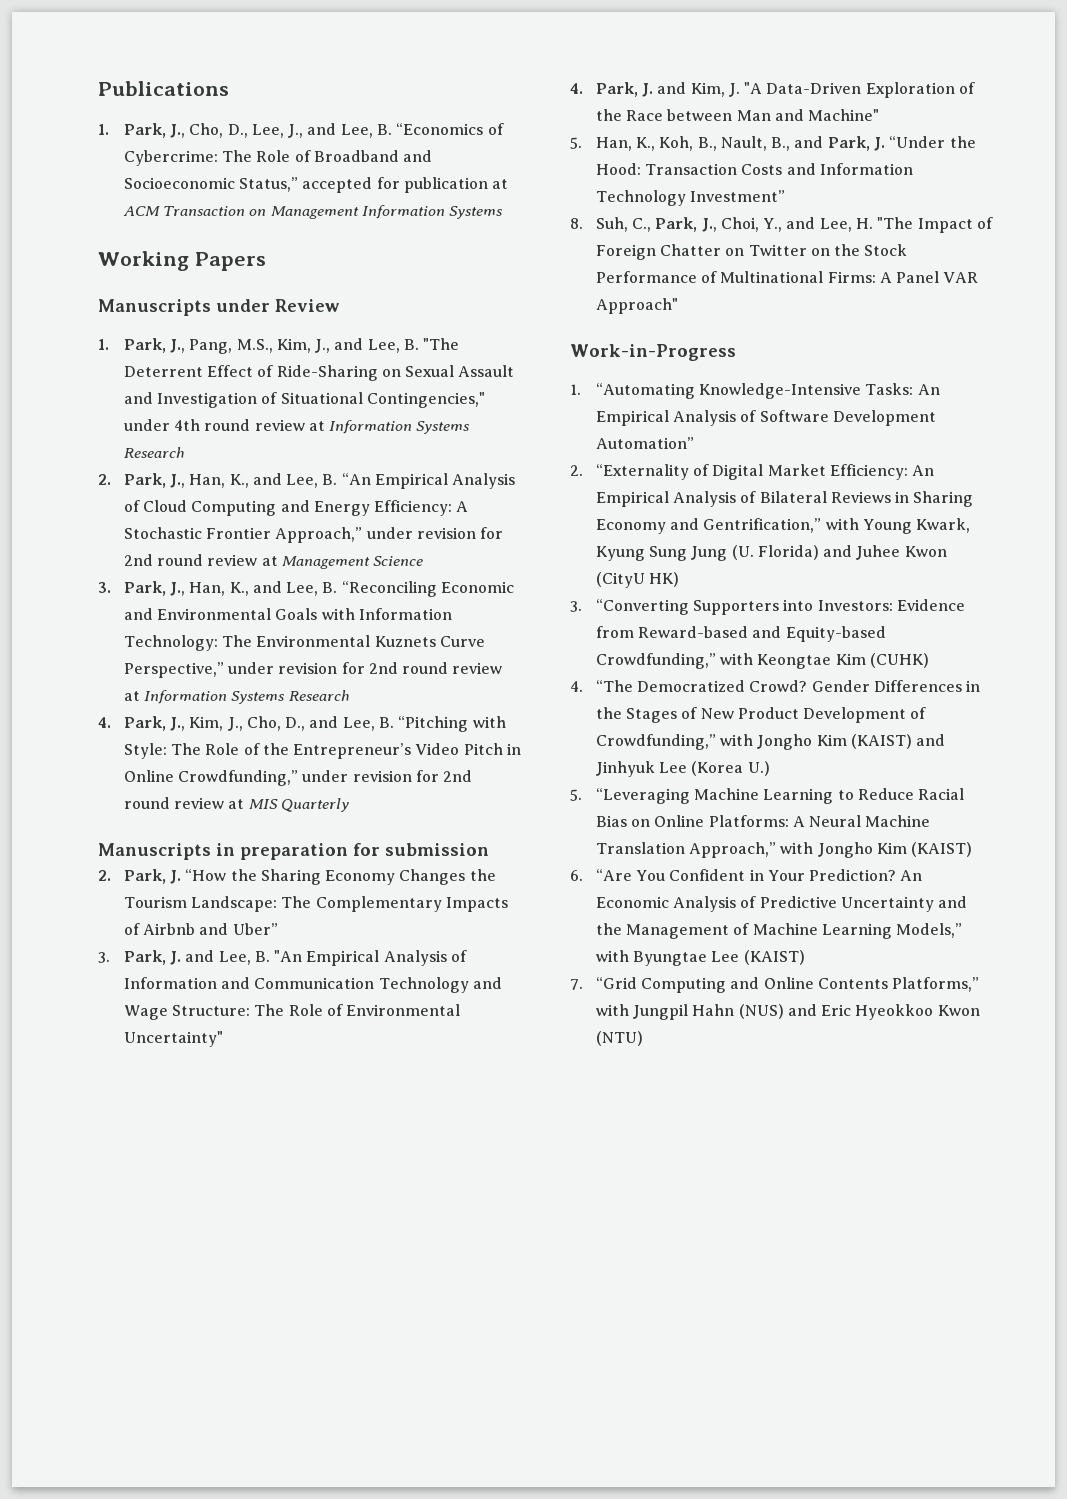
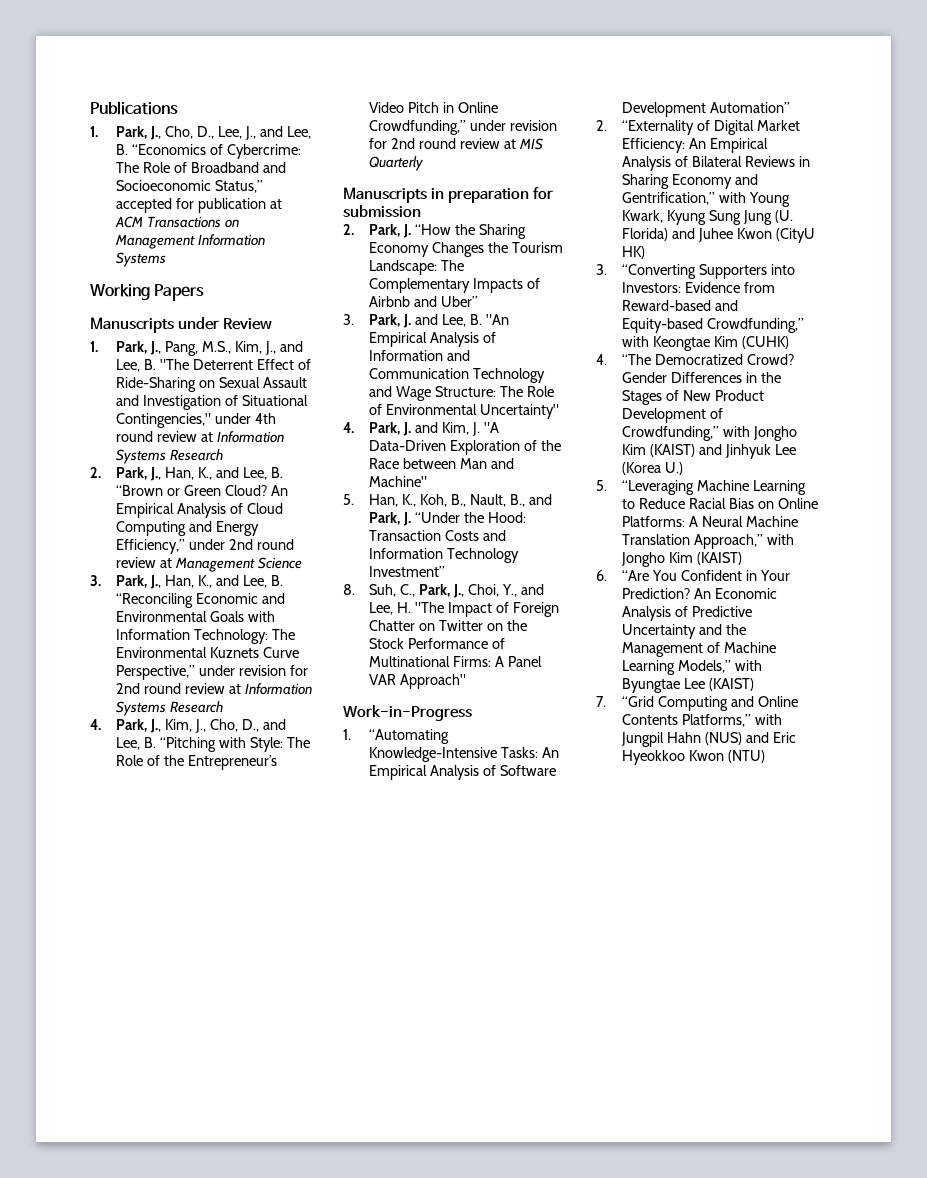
- 1. Park, J., Cho, D., Lee, J., and Lee, B. “Economics of Cybercrime: The Role of Broadband and Socioeconomic Status,” accepted for publication at ACM Transaction on Management Information Systems
+ 1. Park, J., Cho, D., Lee, J., and Lee, B. “Economics of Cybercrime: The Role of Broadband and Socioeconomic Status,” accepted for publication at ACM Transactions on Management Information Systems
- 2. Park, J., Han, K., and Lee, B. “An Empirical Analysis of Cloud Computing and Energy Efficiency: A Stochastic Frontier Approach,” under revision for 2nd round review at Management Science
+ 2. Park, J., Han, K., and Lee, B. “Brown or Green Cloud? An Empirical Analysis of Cloud Computing and Energy Efficiency,” under 2nd round review at Management Science

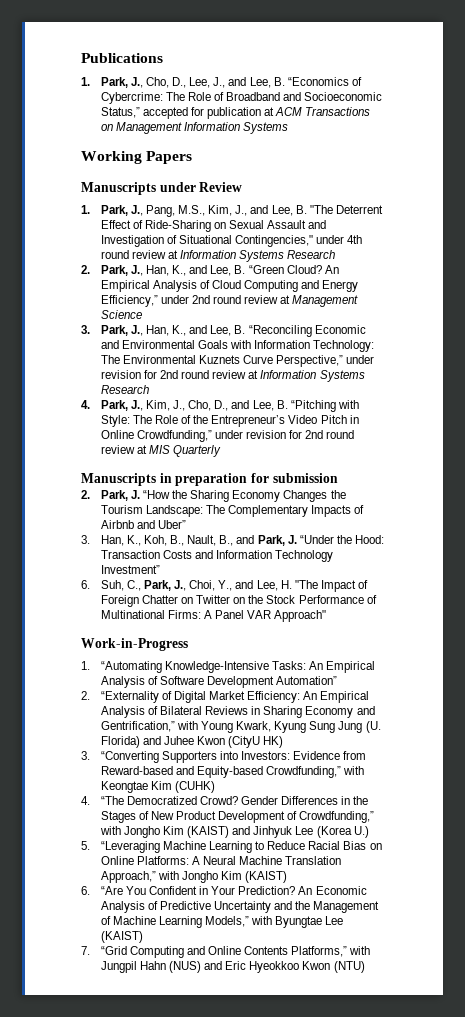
- 2. Park, J., Han, K., and Lee, B. “Brown or Green Cloud?
+ 2. Park, J., Han, K., and Lee, B. “Green Cloud?
- 3. Park, J. and Lee, B. "An Empirical Analysis of Information and Communication Technology and Wage Structure: The Role of Environmental Uncertainty"
- 4. Park, J. and Kim, J. "A Data-Driven Exploration of the Race between Man and Machine"
- 5. Han, K., Koh, B., Nault, B., and Park, J. “Under the Hood: Transaction Costs and Information Technology Investment”
+ 3. Han, K., Koh, B., Nault, B., and Park, J. “Under the Hood: Transaction Costs and Information Technology Investment”
- 8. Suh, C., Park, J., Choi, Y., and Lee, H. "The Impact of Foreign Chatter on Twitter on the Stock Performance of Multinational Firms: A Panel VAR Approach"
+ 6. Suh, C., Park, J., Choi, Y., and Lee, H. "The Impact of Foreign Chatter on Twitter on the Stock Performance of Multinational Firms: A Panel VAR Approach"

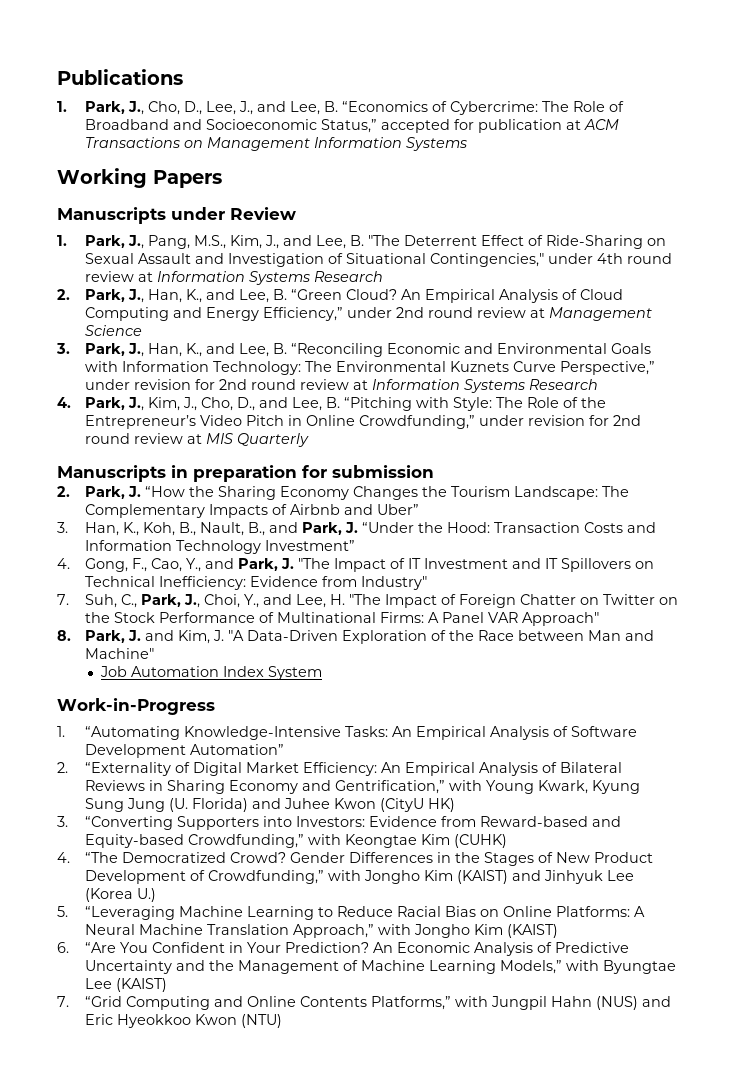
- 6. Suh, C., Park, J., Choi, Y., and Lee, H. "The Impact of Foreign Chatter on Twitter on the Stock Performance of Multinational Firms: A Panel VAR Approach"
+ 4. Gong, F., Cao, Y., and Park, J. "The Impact of IT Investment and IT Spillovers on Technical Inefficiency: Evidence from Industry"
+ 7. Suh, C., Park, J., Choi, Y., and Lee, H. "The Impact of Foreign Chatter on Twitter on the Stock Performance of Multinational Firms: A Panel VAR Approach"
+ 8. Park, J. and Kim, J. "A Data-Driven Exploration of the Race between Man and Machine"
+ Job Automation Index System

